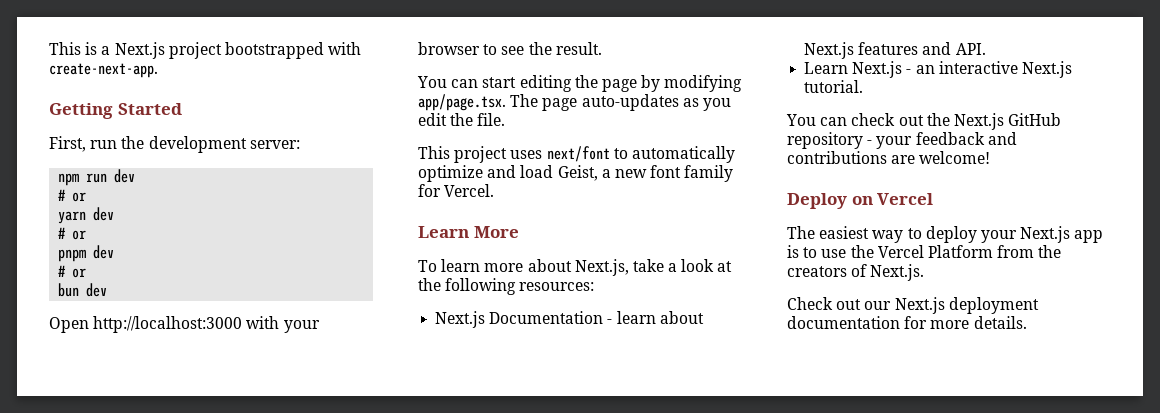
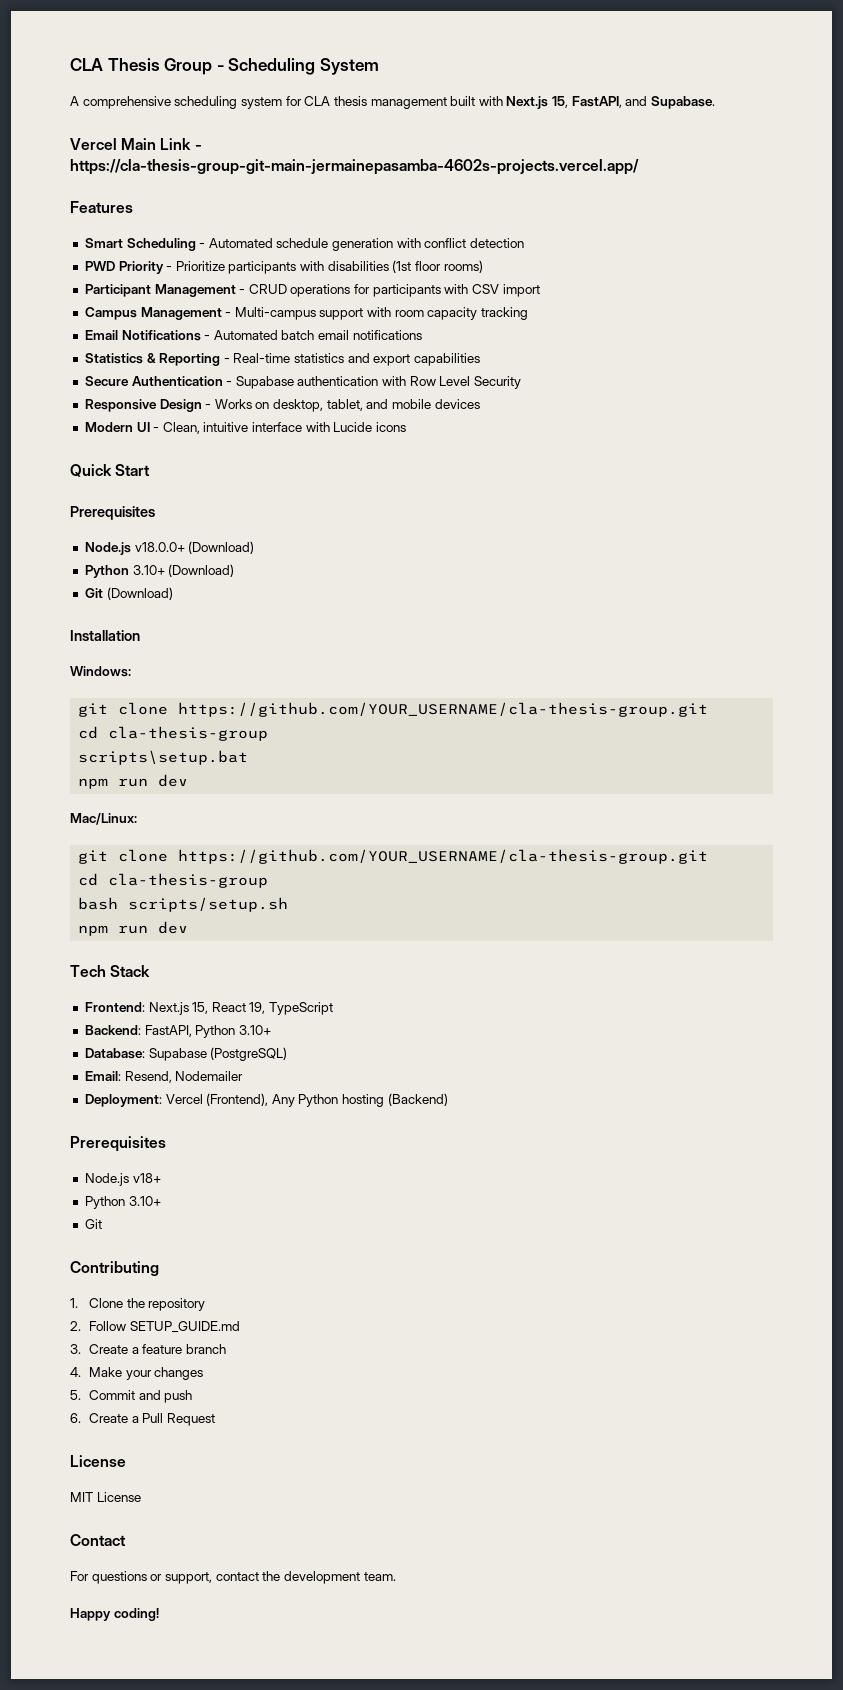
- This is a Next.js project bootstrapped with create-next-app.
- Getting Started
- First, run the development server:
+ CLA Thesis Group - Scheduling System
+ A comprehensive scheduling system for CLA thesis management built with Next.js 15, FastAPI, and Supabase.
+ Vercel Main Link - https://cla-thesis-group-git-main-jermainepasamba-4602s-projects.vercel.app/
+ Features
+ Smart Scheduling - Automated schedule generation with conflict detection
+ PWD Priority - Prioritize participants with disabilities (1st floor rooms)
+ Participant Management - CRUD operations for participants with CSV import
+ Campus Management - Multi-campus support with room capacity tracking
+ Email Notifications - Automated batch email notifications
+ Statistics & Reporting - Real-time statistics and export capabilities
+ Secure Authentication - Supabase authentication with Row Level Security
+ Responsive Design - Works on desktop, tablet, and mobile devices
+ Modern UI - Clean, intuitive interface with Lucide icons
+ Quick Start
+ Prerequisites
+ Node.js v18.0.0+ (Download)
+ Python 3.10+ (Download)
+ Git (Download)
+ Installation
+ Windows:
+ git clone https://github.com/YOUR_USERNAME/cla-thesis-group.git
+ cd cla-thesis-group
+ scripts\setup.bat
  npm run dev
- # or
- yarn dev
- # or
- pnpm dev
- # or
- bun dev
- Open http://localhost:3000 with your browser to see the result.
- You can start editing the page by modifying app/page.tsx. The page auto-updates as you edit the file.
- This project uses next/font to automatically optimize and load Geist, a new font family for Vercel.
- Learn More
- To learn more about Next.js, take a look at the following resources:
- Next.js Documentation - learn about Next.js features and API.
- Learn Next.js - an interactive Next.js tutorial.
- You can check out the Next.js GitHub repository - your feedback and contributions are welcome!
- Deploy on Vercel
- The easiest way to deploy your Next.js app is to use the Vercel Platform from the creators of Next.js.
- Check out our Next.js deployment documentation for more details.
+ Mac/Linux:
+ git clone https://github.com/YOUR_USERNAME/cla-thesis-group.git
+ cd cla-thesis-group
+ bash scripts/setup.sh
+ npm run dev
+ Tech Stack
+ Frontend: Next.js 15, React 19, TypeScript
+ Backend: FastAPI, Python 3.10+
+ Database: Supabase (PostgreSQL)
+ Email: Resend, Nodemailer
+ Deployment: Vercel (Frontend), Any Python hosting (Backend)
+ Prerequisites
+ Node.js v18+
+ Python 3.10+
+ Git
+ Contributing
+ 1. Clone the repository
+ 2. Follow SETUP_GUIDE.md
+ 3. Create a feature branch
+ 4. Make your changes
+ 5. Commit and push
+ 6. Create a Pull Request
+ License
+ MIT License
+ Contact
+ For questions or support, contact the development team.
+ Happy coding!

